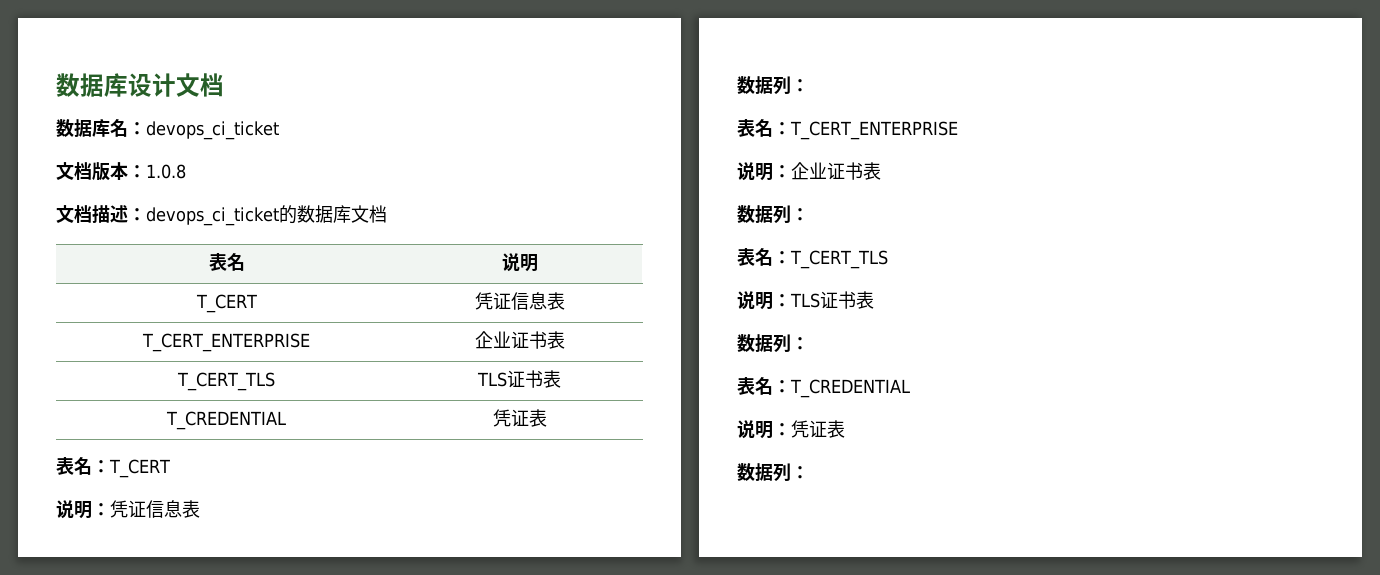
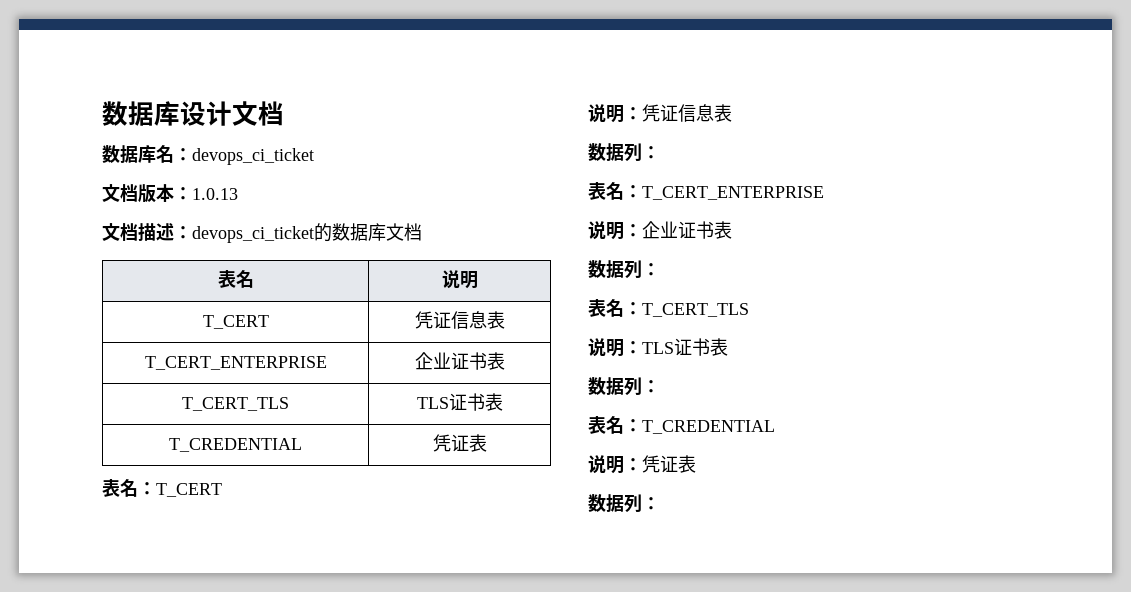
- 文档版本：1.0.8
+ 文档版本：1.0.13

